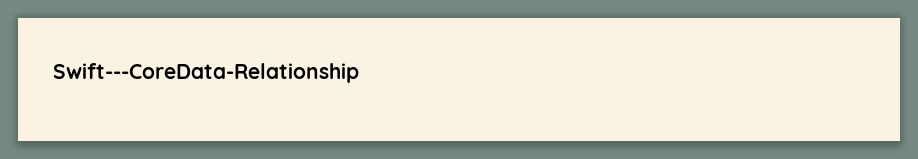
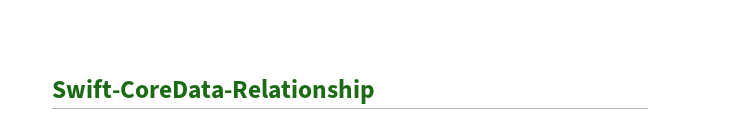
- Swift---CoreData-Relationship
+ Swift-CoreData-Relationship

